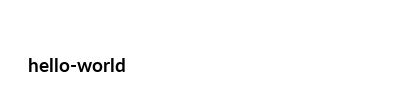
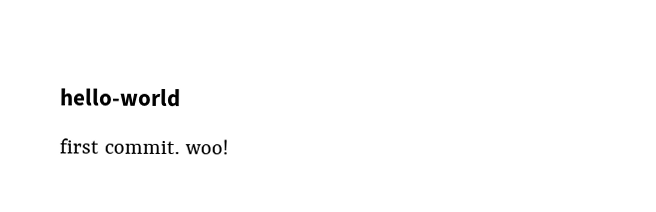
+ first commit. woo!

